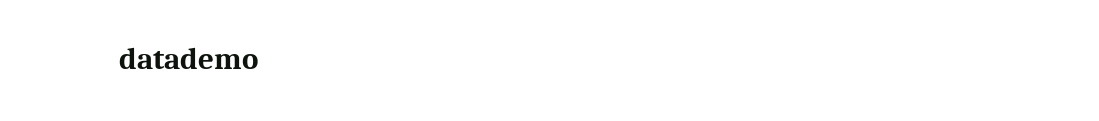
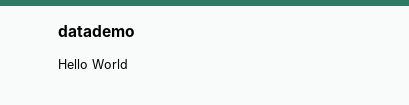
+ Hello World

